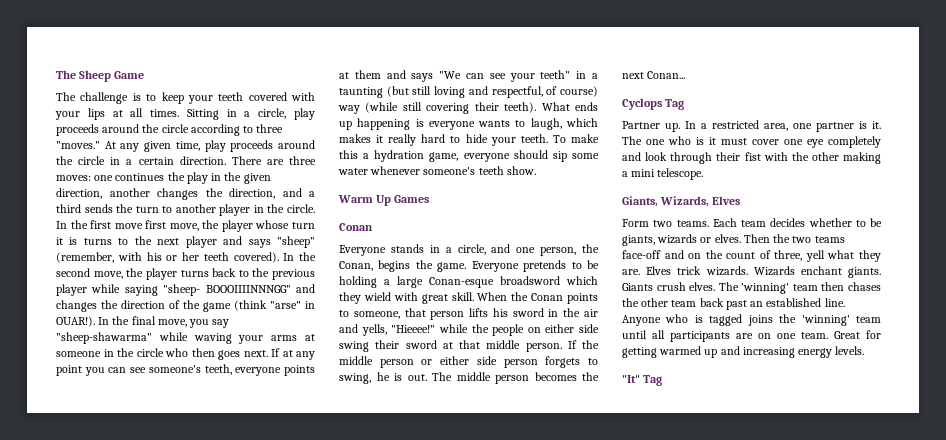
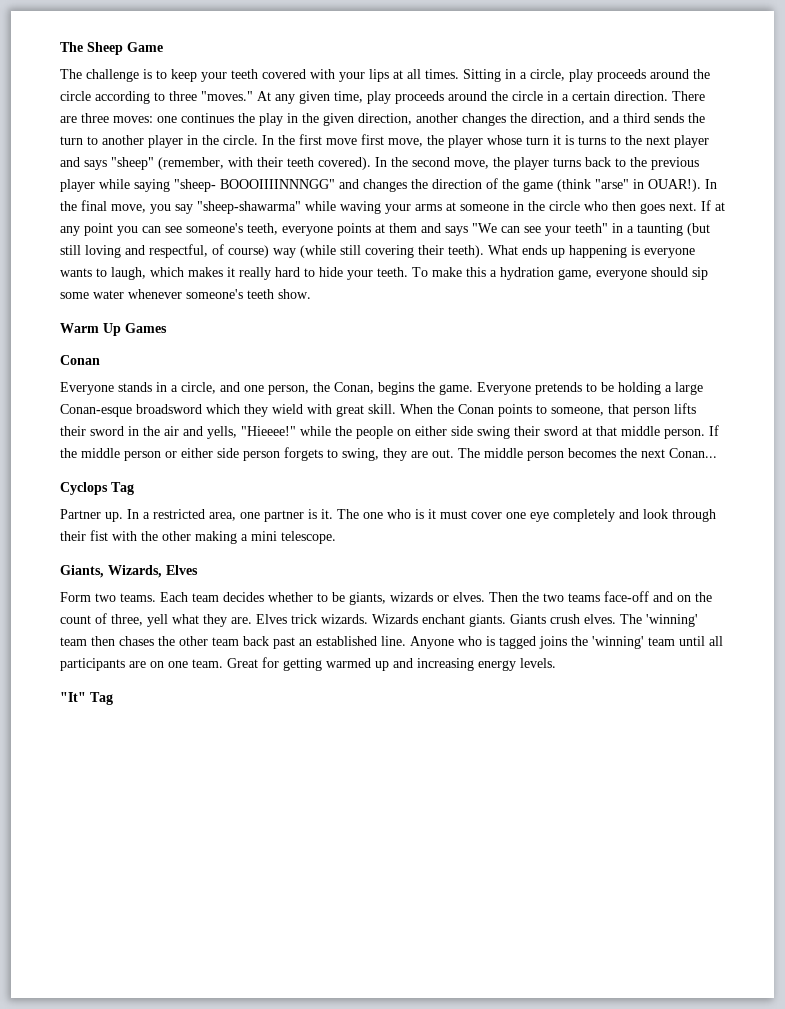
- In the first move first move, the player whose turn it is turns to the next player and says "sheep" (remember, with his or her teeth covered).
+ In the first move first move, the player whose turn it is turns to the next player and says "sheep" (remember, with their teeth covered).
- When the Conan points to someone, that person lifts his sword in the air and yells, "Hieeee!" while the people on either side swing their sword at that middle person.
+ When the Conan points to someone, that person lifts their sword in the air and yells, "Hieeee!" while the people on either side swing their sword at that middle person.
- If the middle person or either side person forgets to swing, he is out.
+ If the middle person or either side person forgets to swing, they are out.

